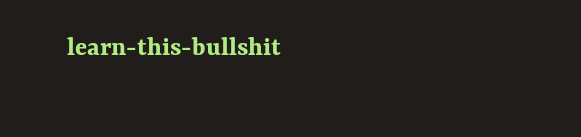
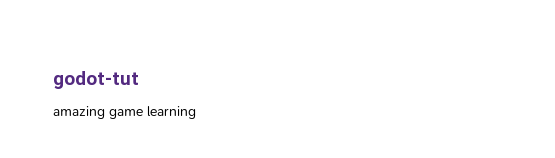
- learn-this-bullshit
+ godot-tut
+ amazing game learning

